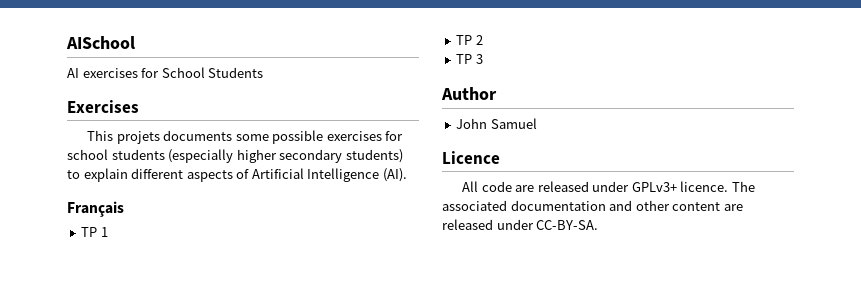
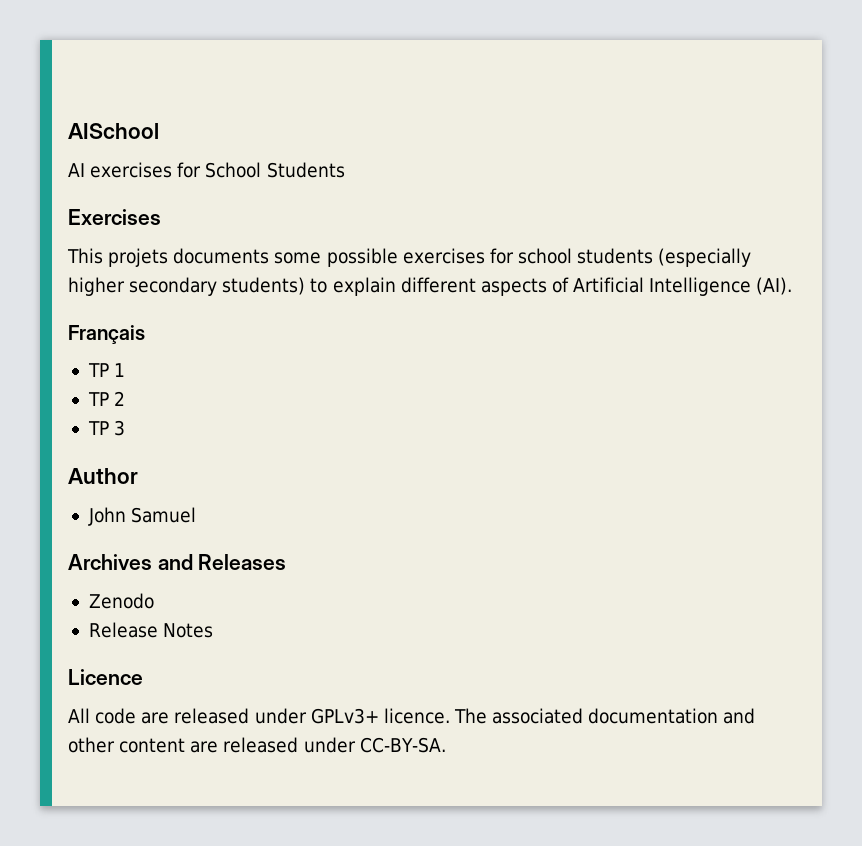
+ Archives and Releases
+ Zenodo
+ Release Notes

